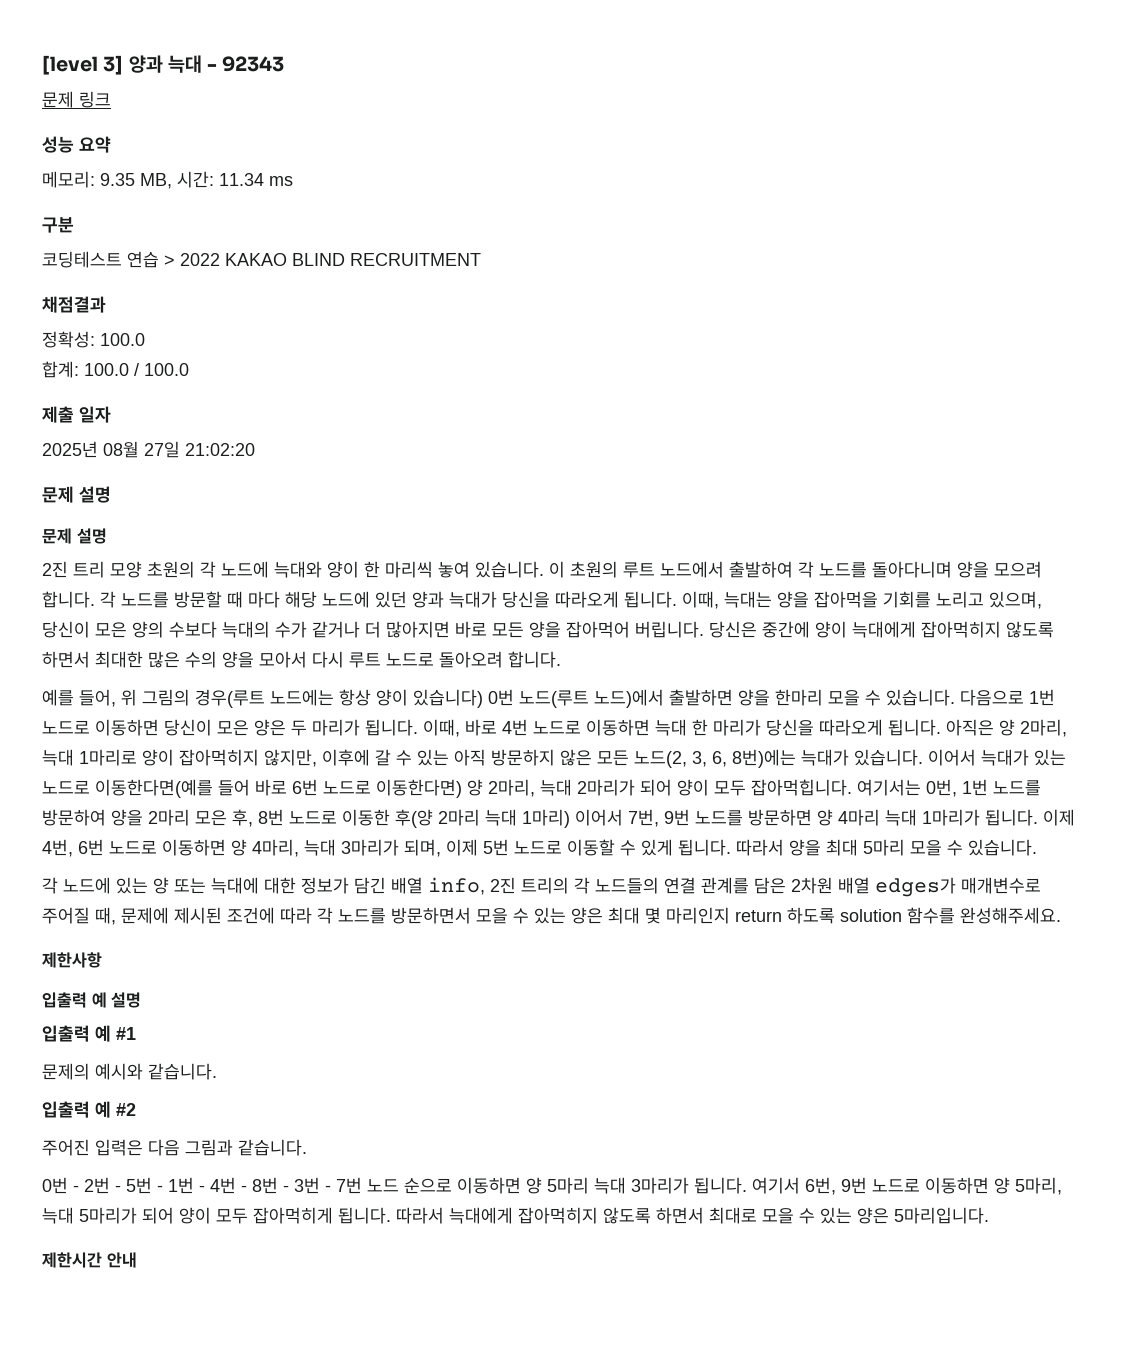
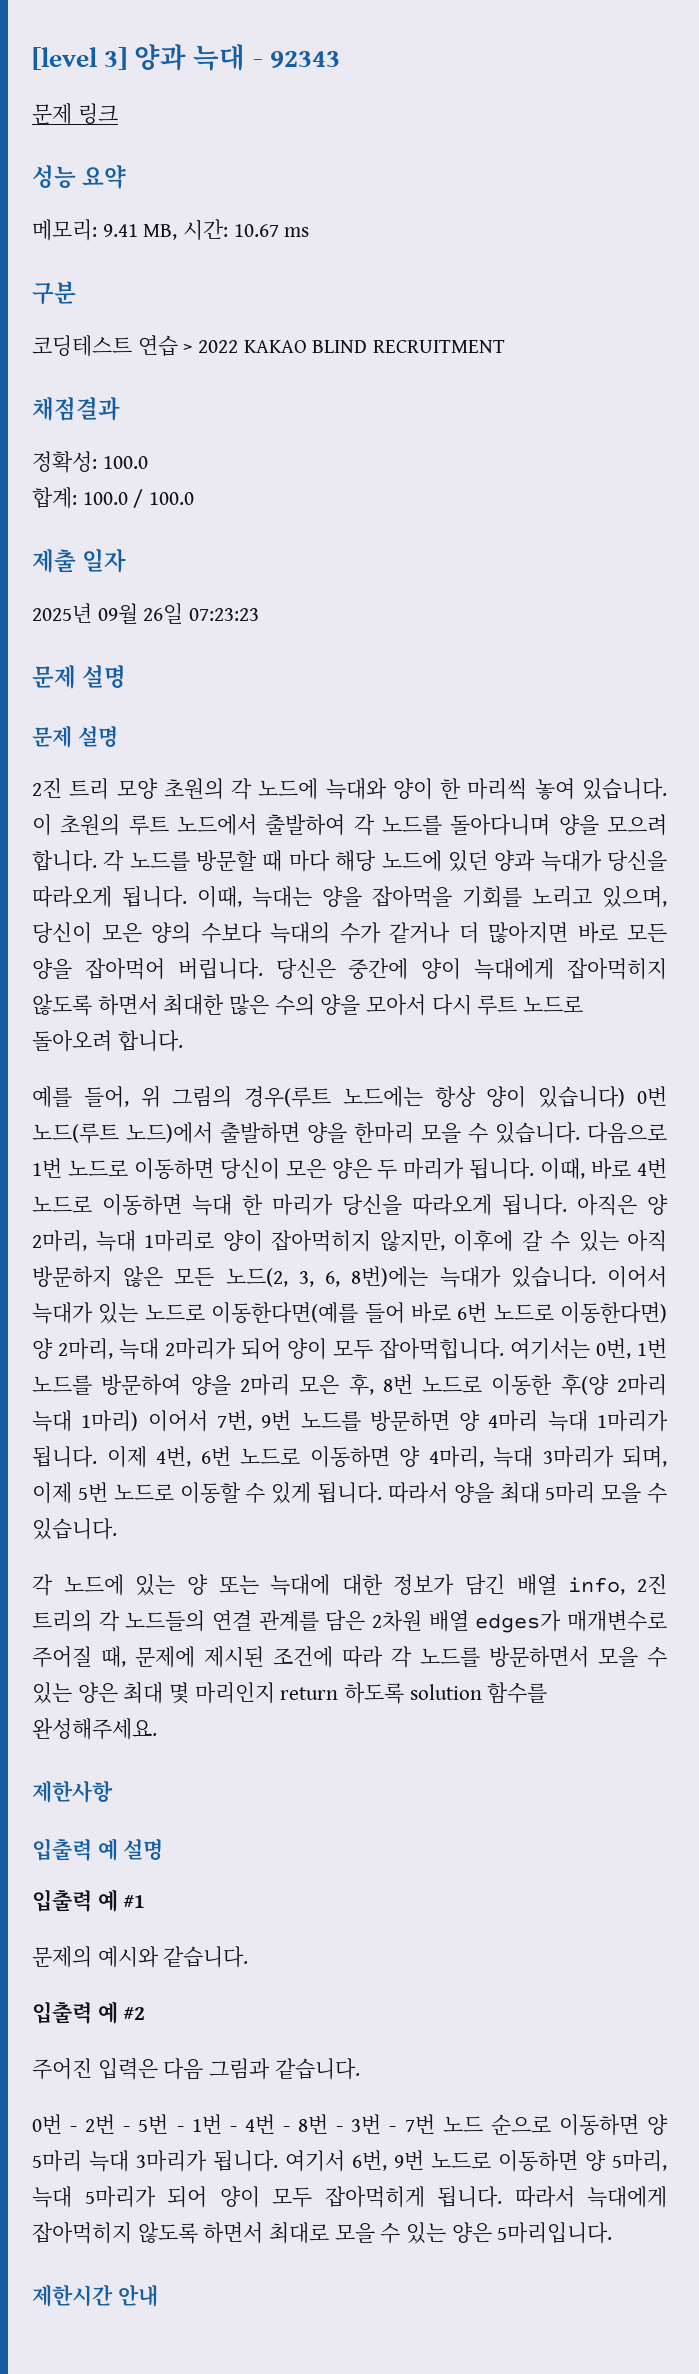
- 메모리: 9.35 MB, 시간: 11.34 ms
+ 메모리: 9.41 MB, 시간: 10.67 ms
- 2025년 08월 27일 21:02:20
+ 2025년 09월 26일 07:23:23

